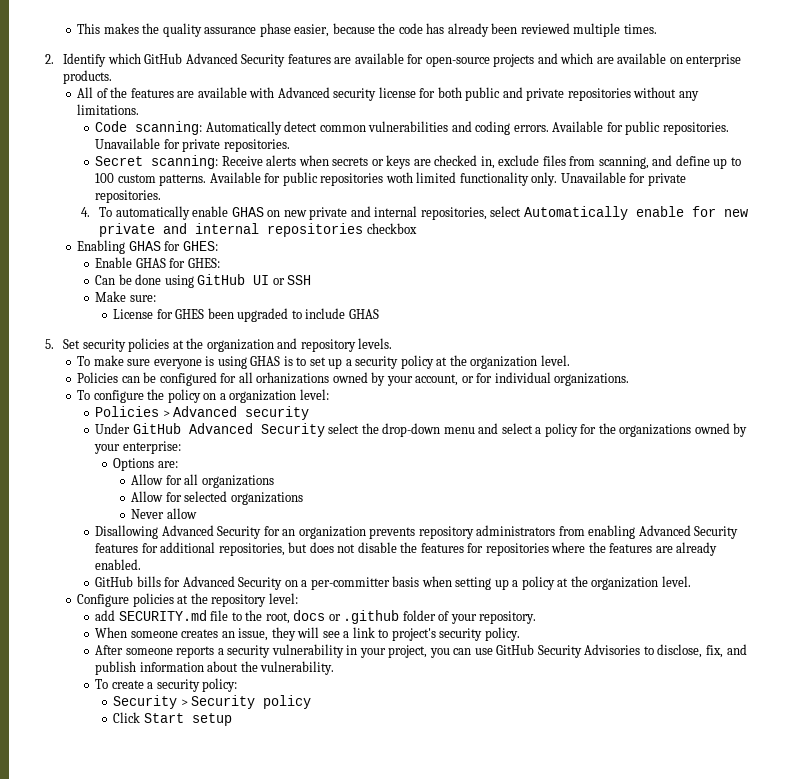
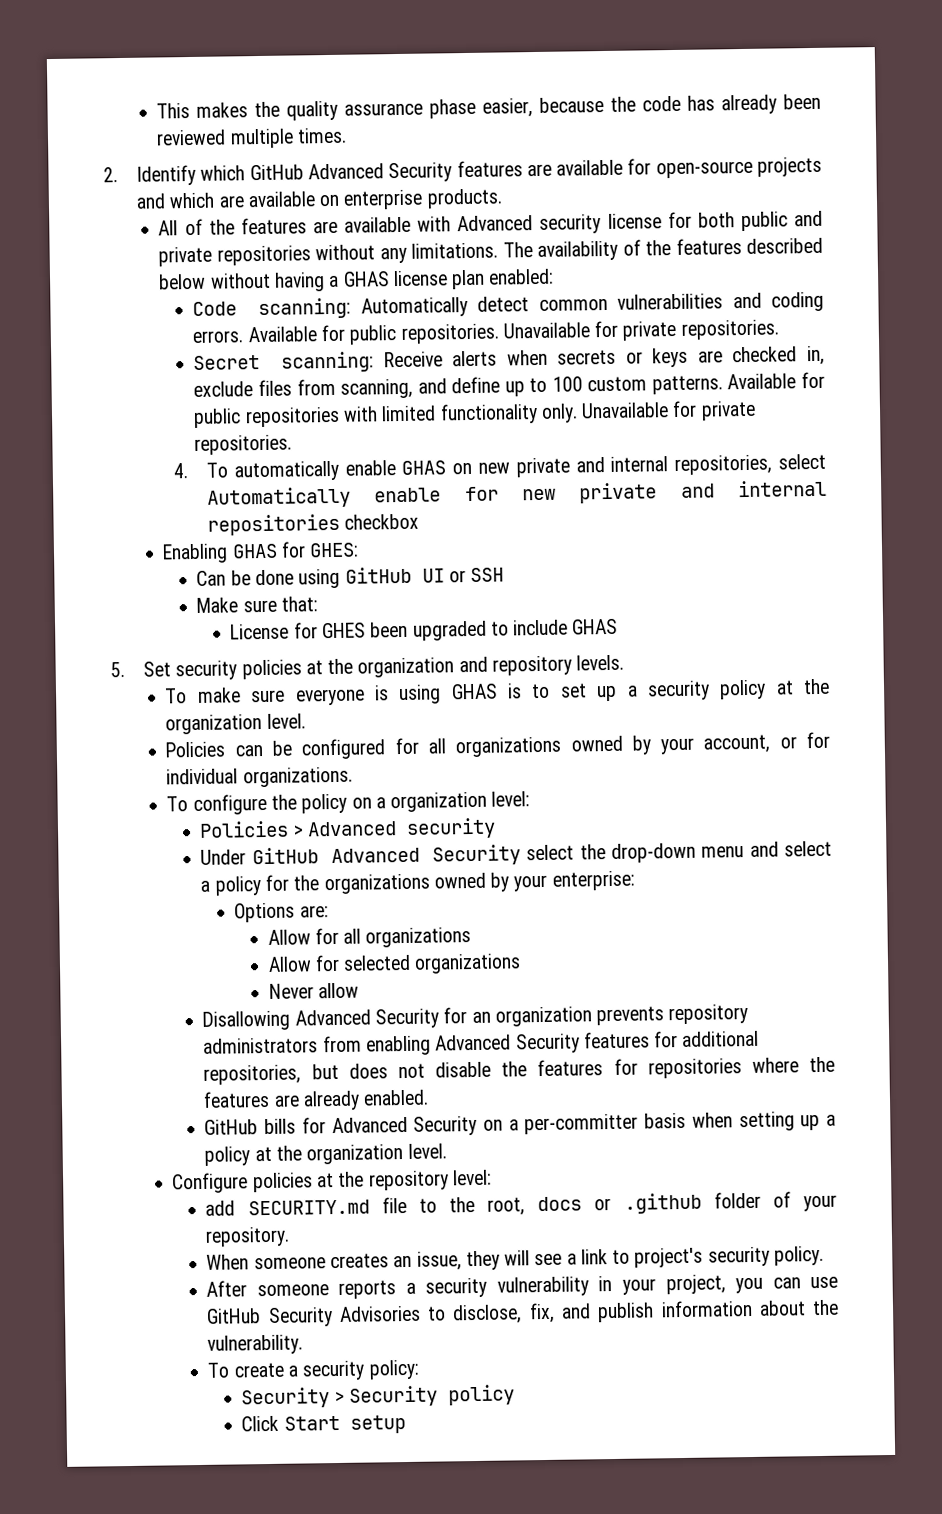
+ The availability of the features described below without having a GHAS license plan enabled:
- Available for public repositories woth limited functionality only.
+ Available for public repositories with limited functionality only.
- Enable GHAS for GHES:
- Make sure:
+ Make sure that:
- Policies can be configured for all orhanizations owned by your account, or for individual organizations.
+ Policies can be configured for all organizations owned by your account, or for individual organizations.

